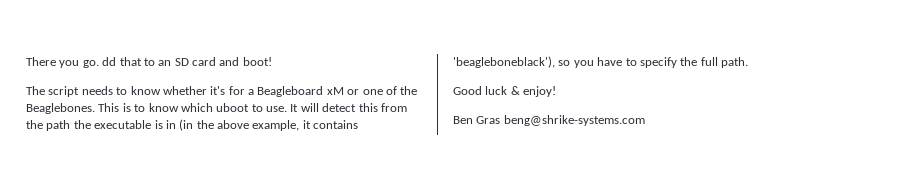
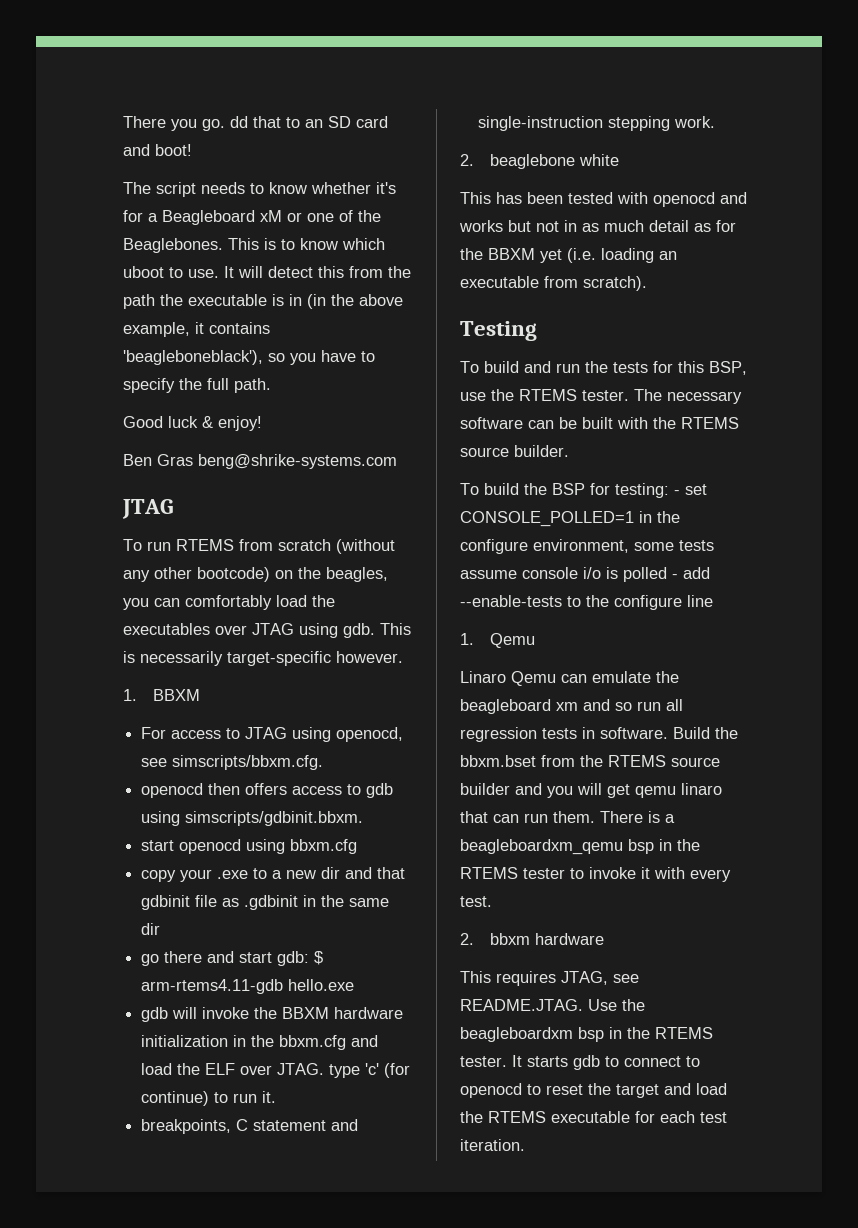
  Ben Gras beng@shrike-systems.com
+ JTAG
+ To run RTEMS from scratch (without any other bootcode) on the beagles, you can comfortably load the executables over JTAG using gdb. This is necessarily target-specific however.
+ 1. BBXM
+ For access to JTAG using openocd, see simscripts/bbxm.cfg.
+ openocd then offers access to gdb using simscripts/gdbinit.bbxm.
+ start openocd using bbxm.cfg
+ copy your .exe to a new dir and that gdbinit file as .gdbinit in the same dir
+ go there and start gdb: $ arm-rtems4.11-gdb hello.exe
+ gdb will invoke the BBXM hardware initialization in the bbxm.cfg and load the ELF over JTAG. type 'c' (for continue) to run it.
+ breakpoints, C statement and single-instruction stepping work.
+ 2. beaglebone white
+ This has been tested with openocd and works but not in as much detail as for the BBXM yet (i.e. loading an executable from scratch).
+ Testing
+ To build and run the tests for this BSP, use the RTEMS tester. The necessary software can be built with the RTEMS source builder.
+ To build the BSP for testing: - set CONSOLE_POLLED=1 in the configure environment, some tests assume console i/o is polled - add --enable-tests to the configure line
+ 1. Qemu
+ Linaro Qemu can emulate the beagleboard xm and so run all regression tests in software. Build the bbxm.bset from the RTEMS source builder and you will get qemu linaro that can run them. There is a beagleboardxm_qemu bsp in the RTEMS tester to invoke it with every test.
+ 2. bbxm hardware
+ This requires JTAG, see README.JTAG. Use the beagleboardxm bsp in the RTEMS tester. It starts gdb to connect to openocd to reset the target and load the RTEMS executable for each test iteration.

